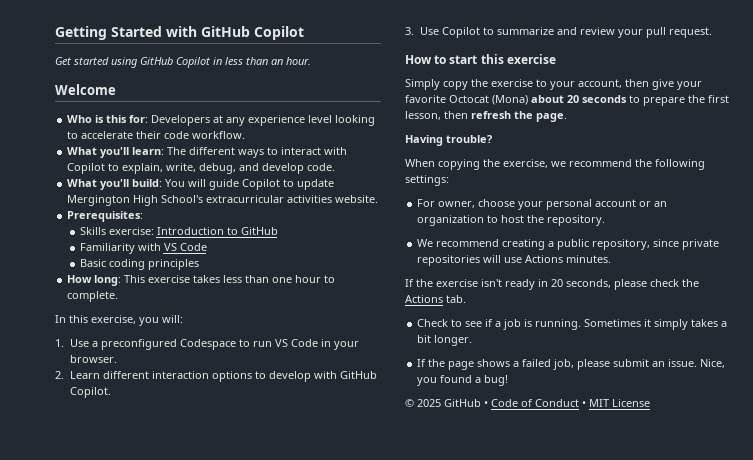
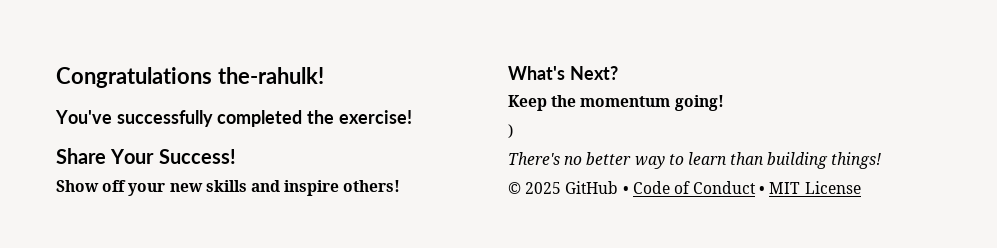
- Getting Started with GitHub Copilot
- Get started using GitHub Copilot in less than an hour.
- Welcome
- Who is this for: Developers at any experience level looking to accelerate their code workflow.
- What you'll learn: The different ways to interact with Copilot to explain, write, debug, and develop code.
- What you'll build: You will guide Copilot to update Mergington High School's extracurricular activities website.
- Prerequisites:
- Skills exercise: Introduction to GitHub
- Familiarity with VS Code
- Basic coding principles
- How long: This exercise takes less than one hour to complete.
- In this exercise, you will:
- 1. Use a preconfigured Codespace to run VS Code in your browser.
- 2. Learn different interaction options to develop with GitHub Copilot.
- 3. Use Copilot to summarize and review your pull request.
- How to start this exercise
- Simply copy the exercise to your account, then give your favorite Octocat (Mona) about 20 seconds to prepare the first lesson, then refresh the page.
- Having trouble?
- When copying the exercise, we recommend the following settings:
- For owner, choose your personal account or an organization to host the repository.
- We recommend creating a public repository, since private repositories will use Actions minutes.
- If the exercise isn't ready in 20 seconds, please check the Actions tab.
- Check to see if a job is running. Sometimes it simply takes a bit longer.
- If the page shows a failed job, please submit an issue. Nice, you found a bug!
+ Congratulations the-rahulk!
+ You've successfully completed the exercise!
+ Share Your Success!
+ Show off your new skills and inspire others!
+ What's Next?
+ Keep the momentum going!
+ )
+ There's no better way to learn than building things!

